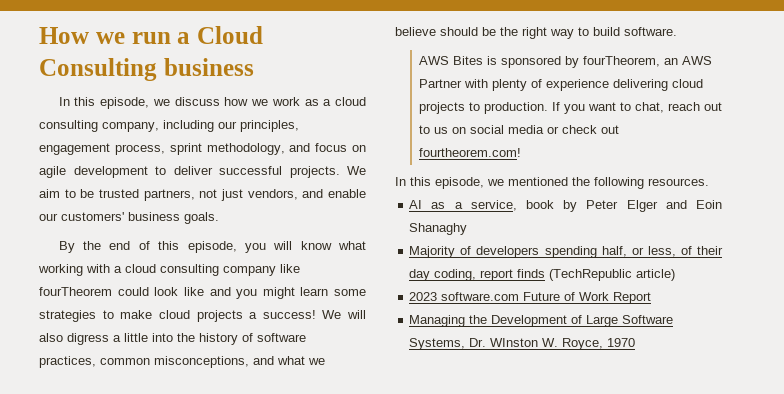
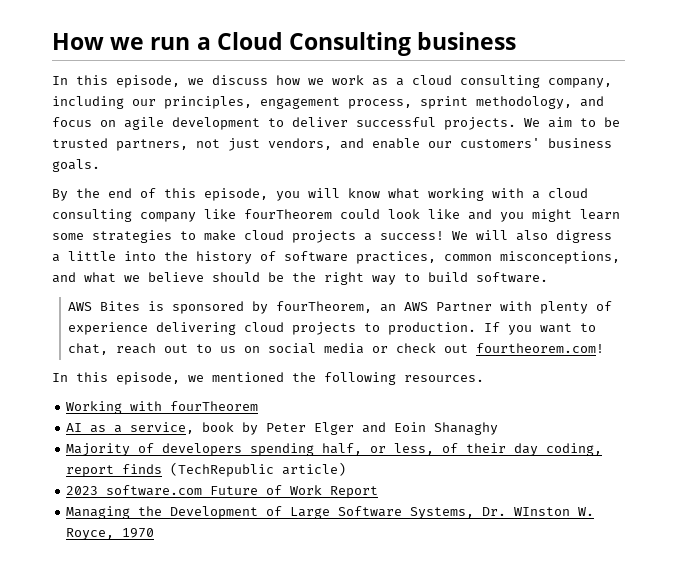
+ Working with fourTheorem

